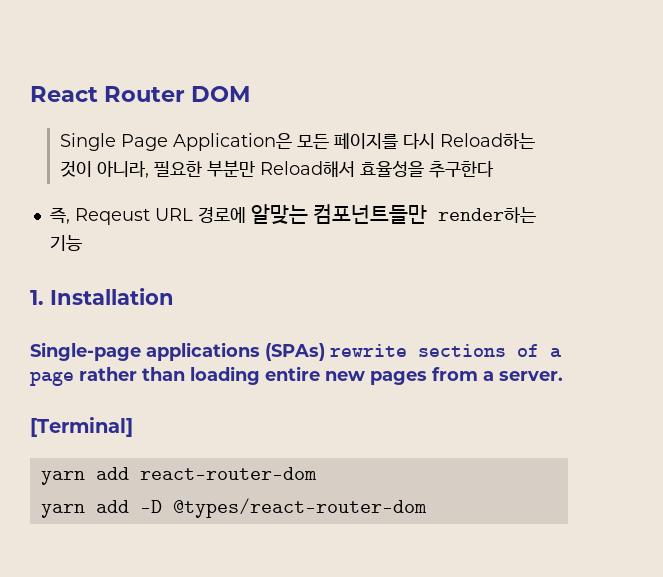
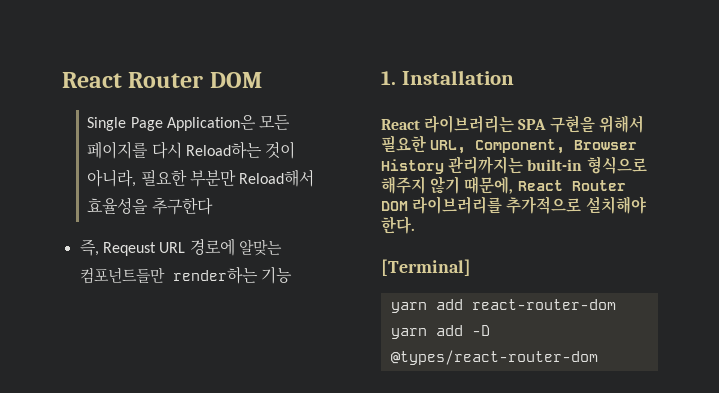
- Single-page applications (SPAs) rewrite sections of a page rather than loading entire new pages from a server.
+ React 라이브러리는 SPA 구현을 위해서 필요한 URL, Component, Browser History 관리까지는 built-in 형식으로 해주지 않기 때문에, React Router DOM 라이브러리를 추가적으로 설치해야 한다.

